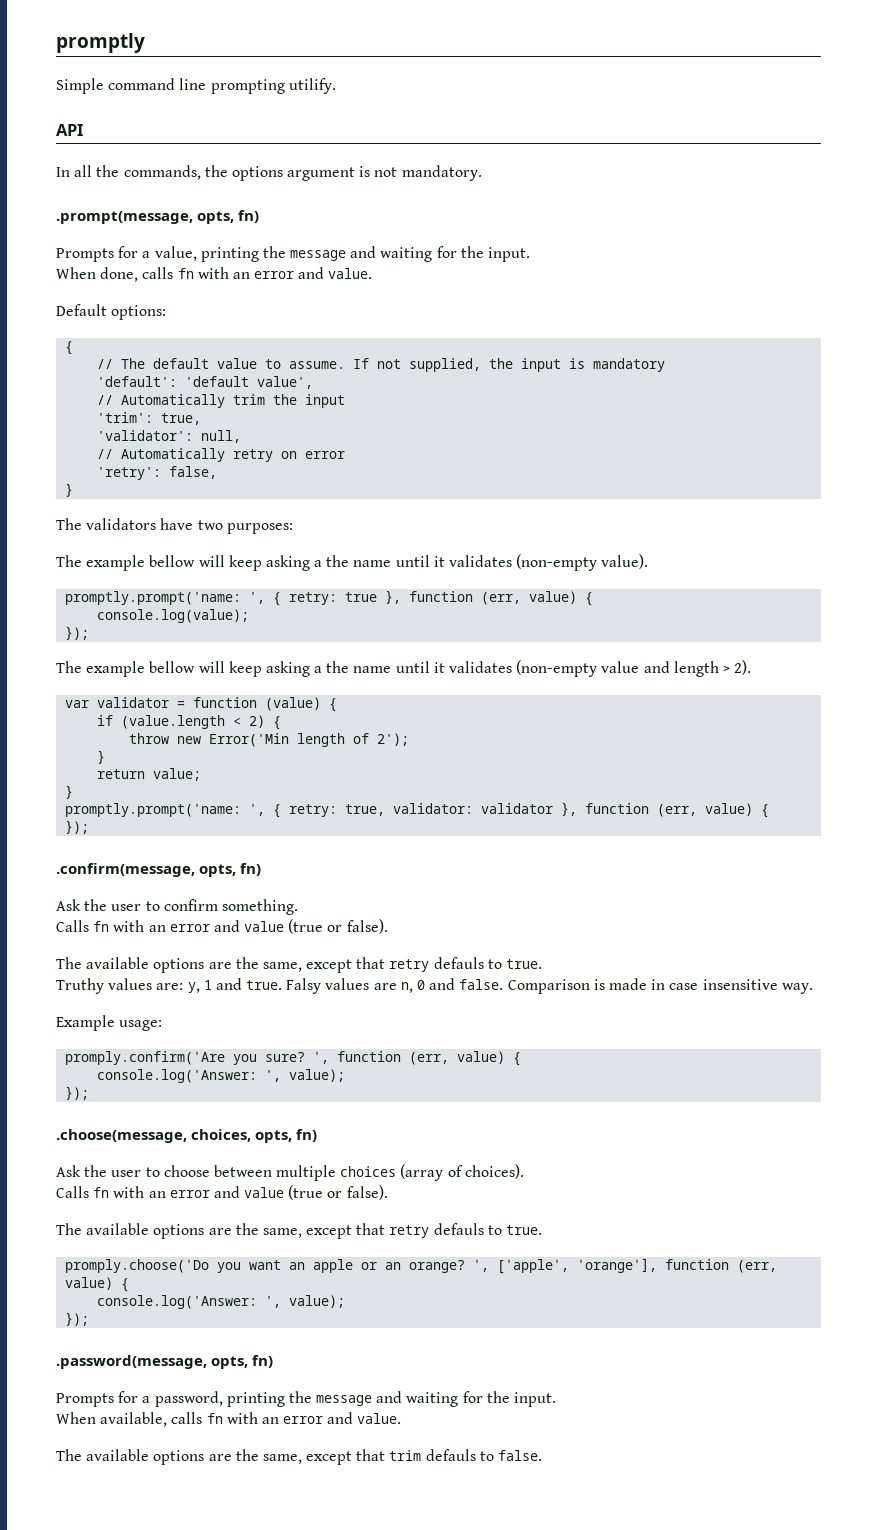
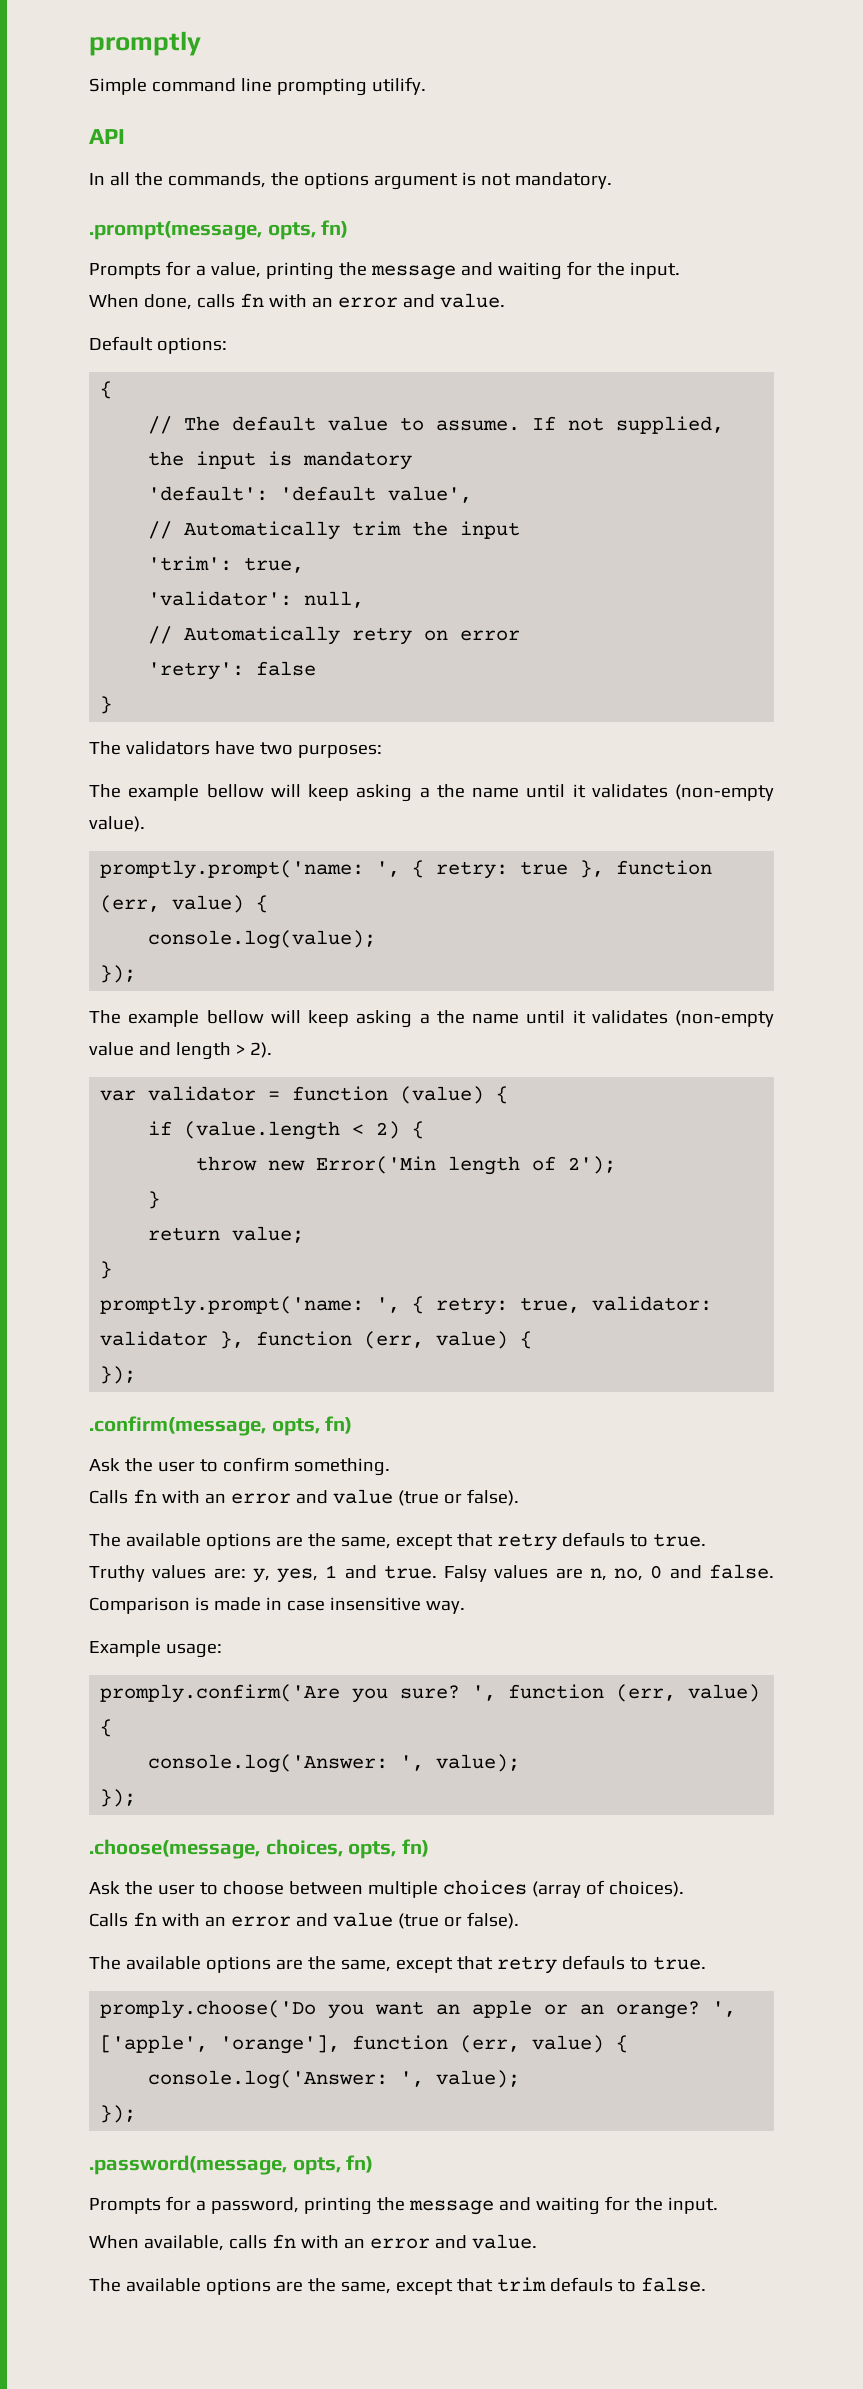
- 'retry': false,
+ 'retry': false
- Truthy values are: y, 1 and true.
+ Truthy values are: y, yes, 1 and true.
- Falsy values are n, 0 and false.
+ Falsy values are n, no, 0 and false.

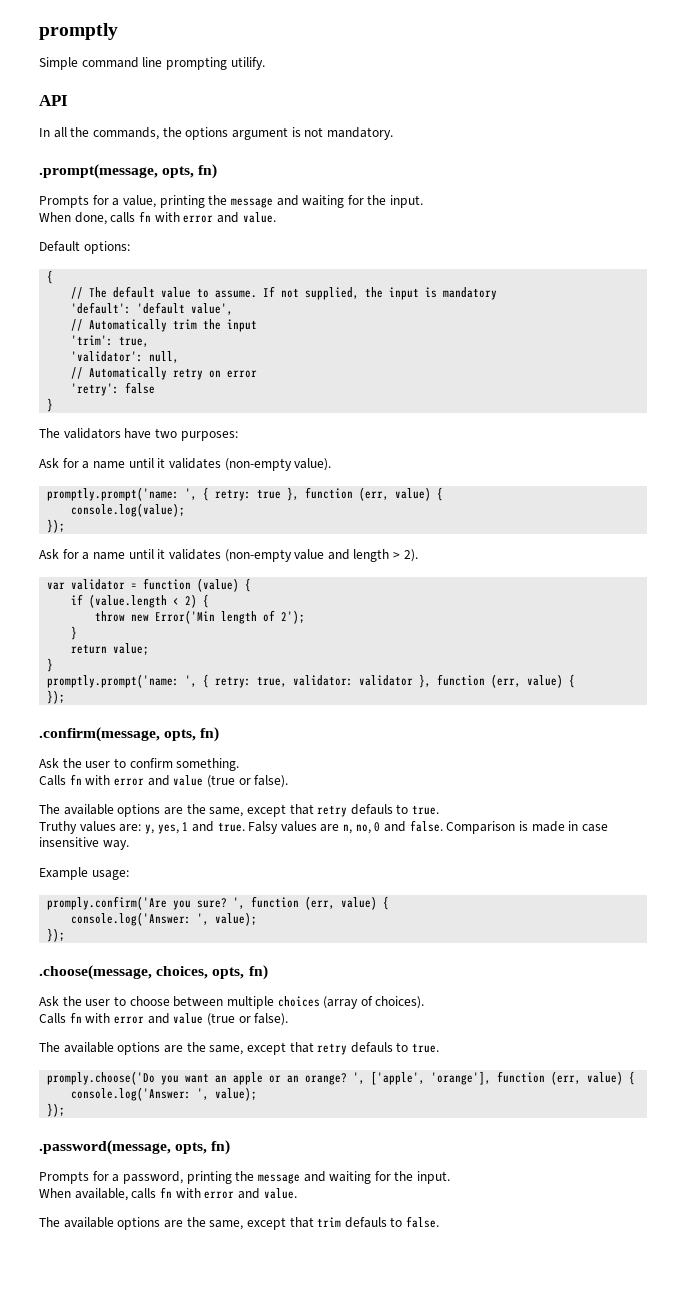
- When done, calls fn with an error and value.
+ When done, calls fn with error and value.
- The example bellow will keep asking a the name until it validates (non-empty value).
+ Ask for a name until it validates (non-empty value).
- The example bellow will keep asking a the name until it validates (non-empty value and length > 2).
+ Ask for a name until it validates (non-empty value and length > 2).
  Ask the user to confirm something.
- Calls fn with an error and value (true or false).
+ Calls fn with error and value (true or false).
  Ask the user to choose between multiple choices (array of choices).
- Calls fn with an error and value (true or false).
+ Calls fn with error and value (true or false).
- When available, calls fn with an error and value.
+ When available, calls fn with error and value.

